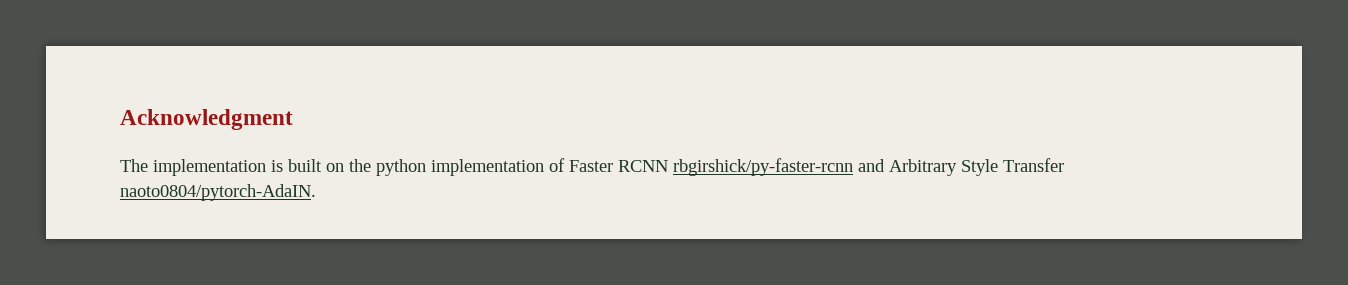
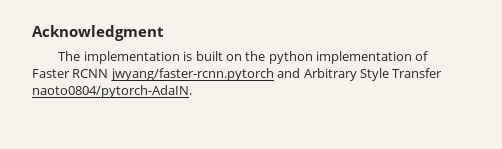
- The implementation is built on the python implementation of Faster RCNN rbgirshick/py-faster-rcnn and Arbitrary Style Transfer naoto0804/pytorch-AdaIN.
+ The implementation is built on the python implementation of Faster RCNN jwyang/faster-rcnn.pytorch and Arbitrary Style Transfer naoto0804/pytorch-AdaIN.

